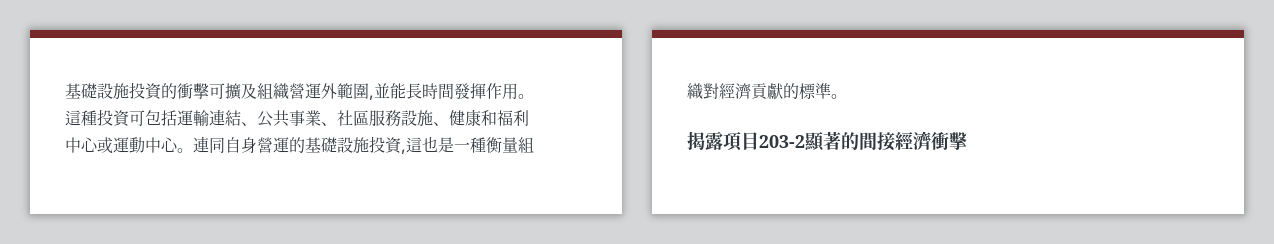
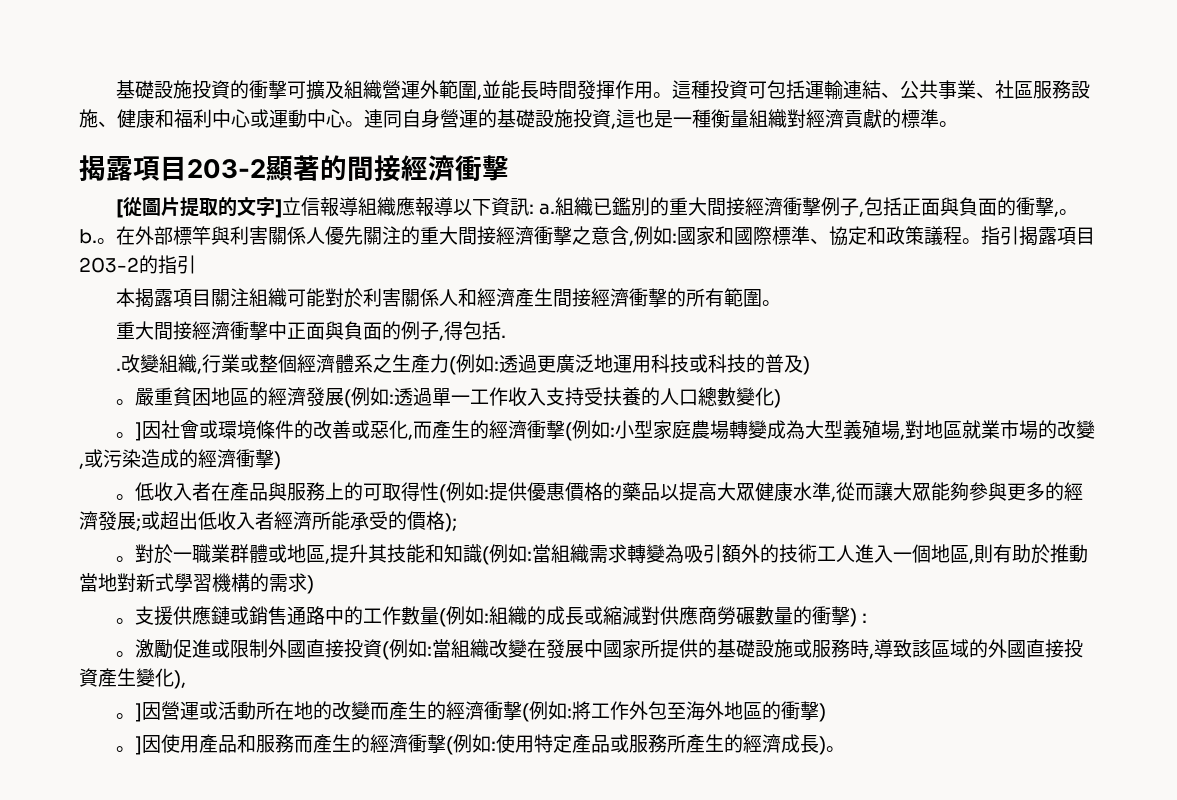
+ [從圖片提取的文字]立信報導組織應報導以下資訊: a.組織已鑑別的重大間接經濟衝擊例子,包括正面與負面的衝擊,。b.。在外部標竿與利害關係人優先關注的重大間接經濟衝擊之意含,例如:國家和國際標準、協定和政策議程。指引揭露項目203-2的指引
+ 本揭露項目關注組織可能對於利害關係人和經濟產生間接經濟衝擊的所有範圍。
+ 重大間接經濟衝擊中正面與負面的例子,得包括.
+ .改變組織,行業或整個經濟體系之生產力(例如:透過更廣泛地運用科技或科技的普及)
+ 。嚴重貧困地區的經濟發展(例如:透過單一工作收入支持受扶養的人口總數變化)
+ 。]因社會或環境條件的改善或惡化,而產生的經濟衝擊(例如:小型家庭農場轉變成為大型義殖場,對地區就業市場的改變,或污染造成的經濟衝擊)
+ 。低收入者在產品與服務上的可取得性(例如:提供優惠價格的藥品以提高大眾健康水準,從而讓大眾能夠參與更多的經濟發展;或超出低收入者經濟所能承受的價格);
+ 。對於一職業群體或地區,提升其技能和知識(例如:當組織需求轉變為吸引額外的技術工人進入一個地區,則有助於推動當地對新式學習機構的需求)
+ 。支援供應鏈或銷售通路中的工作數量(例如:組織的成長或縮減對供應商勞碾數量的衝擊) :
+ 。激勵促進或限制外國直接投資(例如:當組織改變在發展中國家所提供的基礎設施或服務時,導致該區域的外國直接投資產生變化),
+ 。]因營運或活動所在地的改變而產生的經濟衝擊(例如:將工作外包至海外地區的衝擊)
+ 。]因使用產品和服務而產生的經濟衝擊(例如:使用特定產品或服務所產生的經濟成長)。

